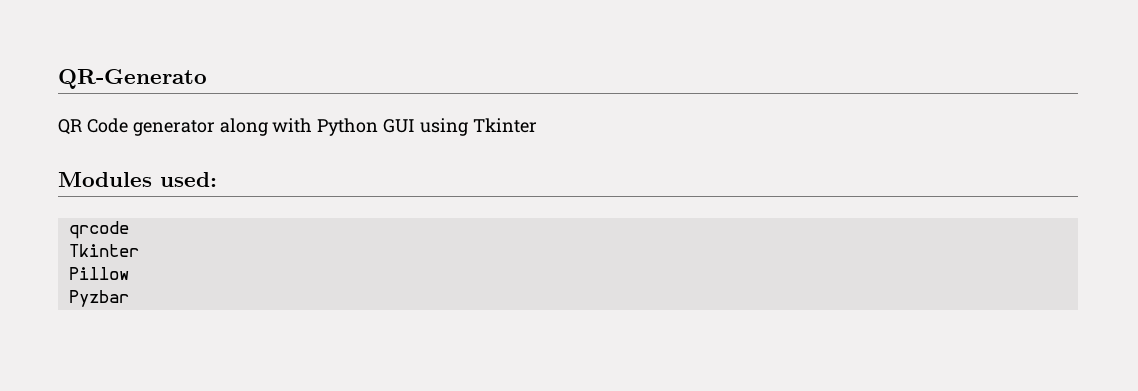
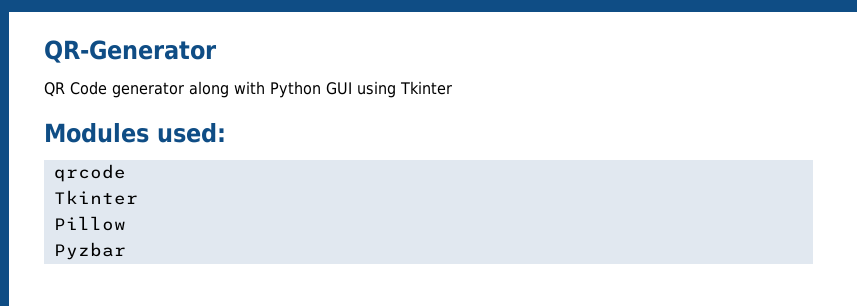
- QR-Generato
+ QR-Generator

